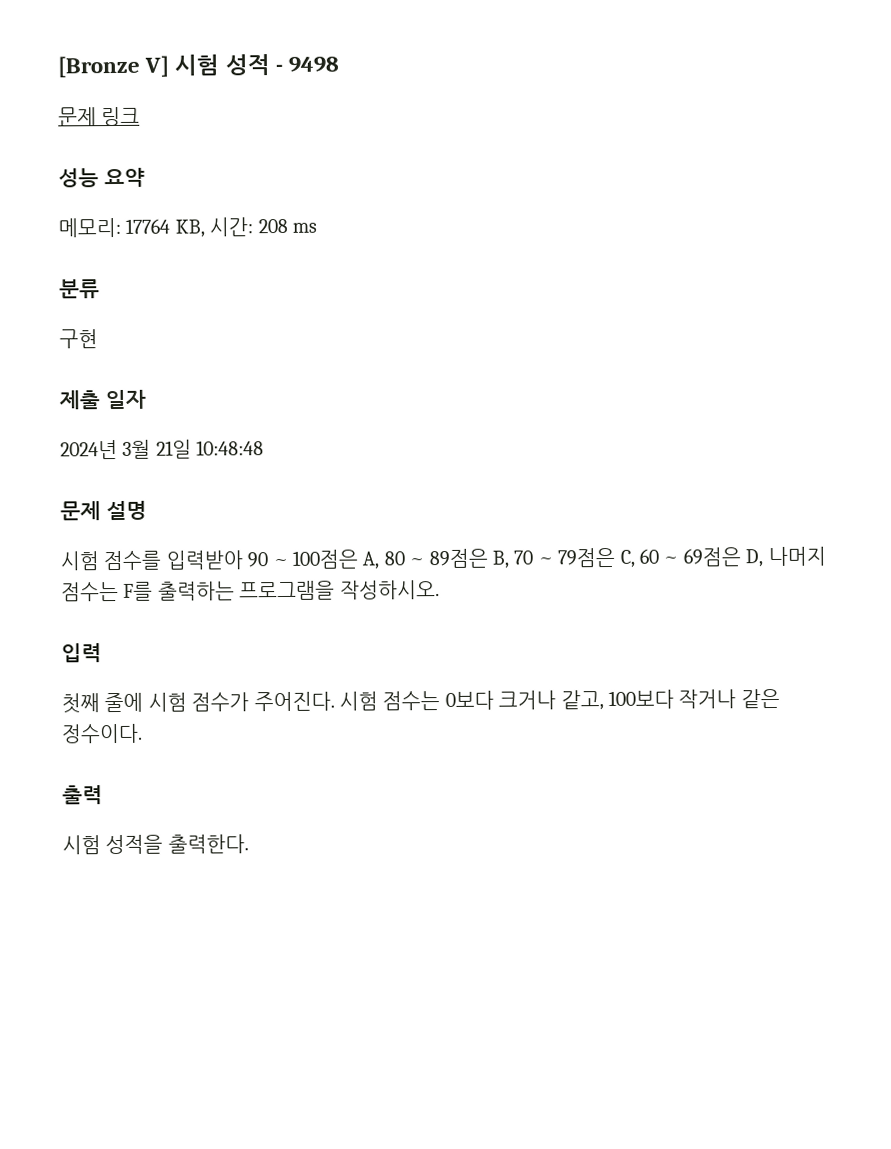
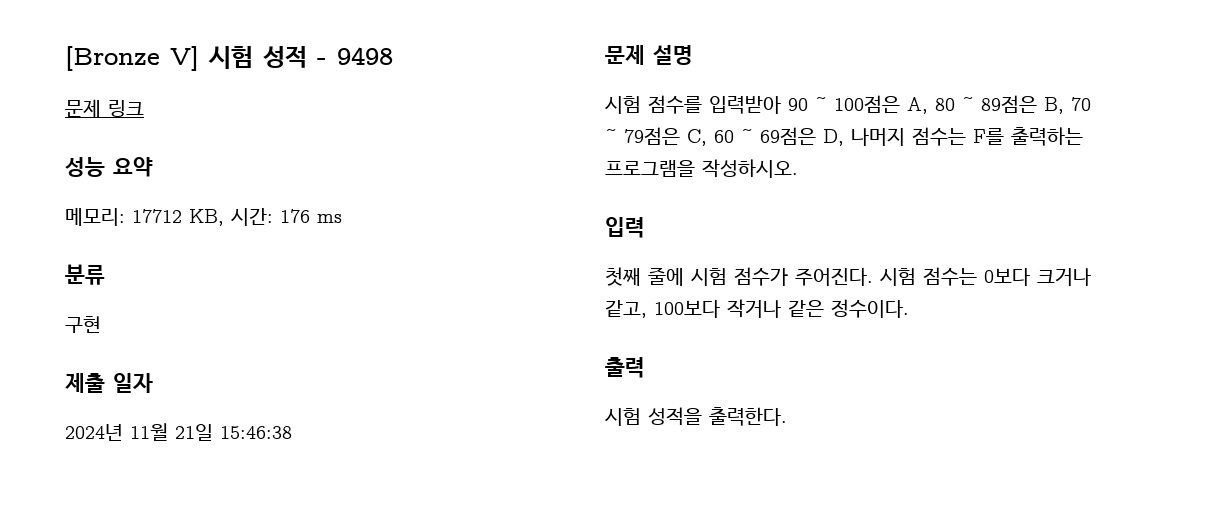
- 메모리: 17764 KB, 시간: 208 ms
+ 메모리: 17712 KB, 시간: 176 ms
- 2024년 3월 21일 10:48:48
+ 2024년 11월 21일 15:46:38

